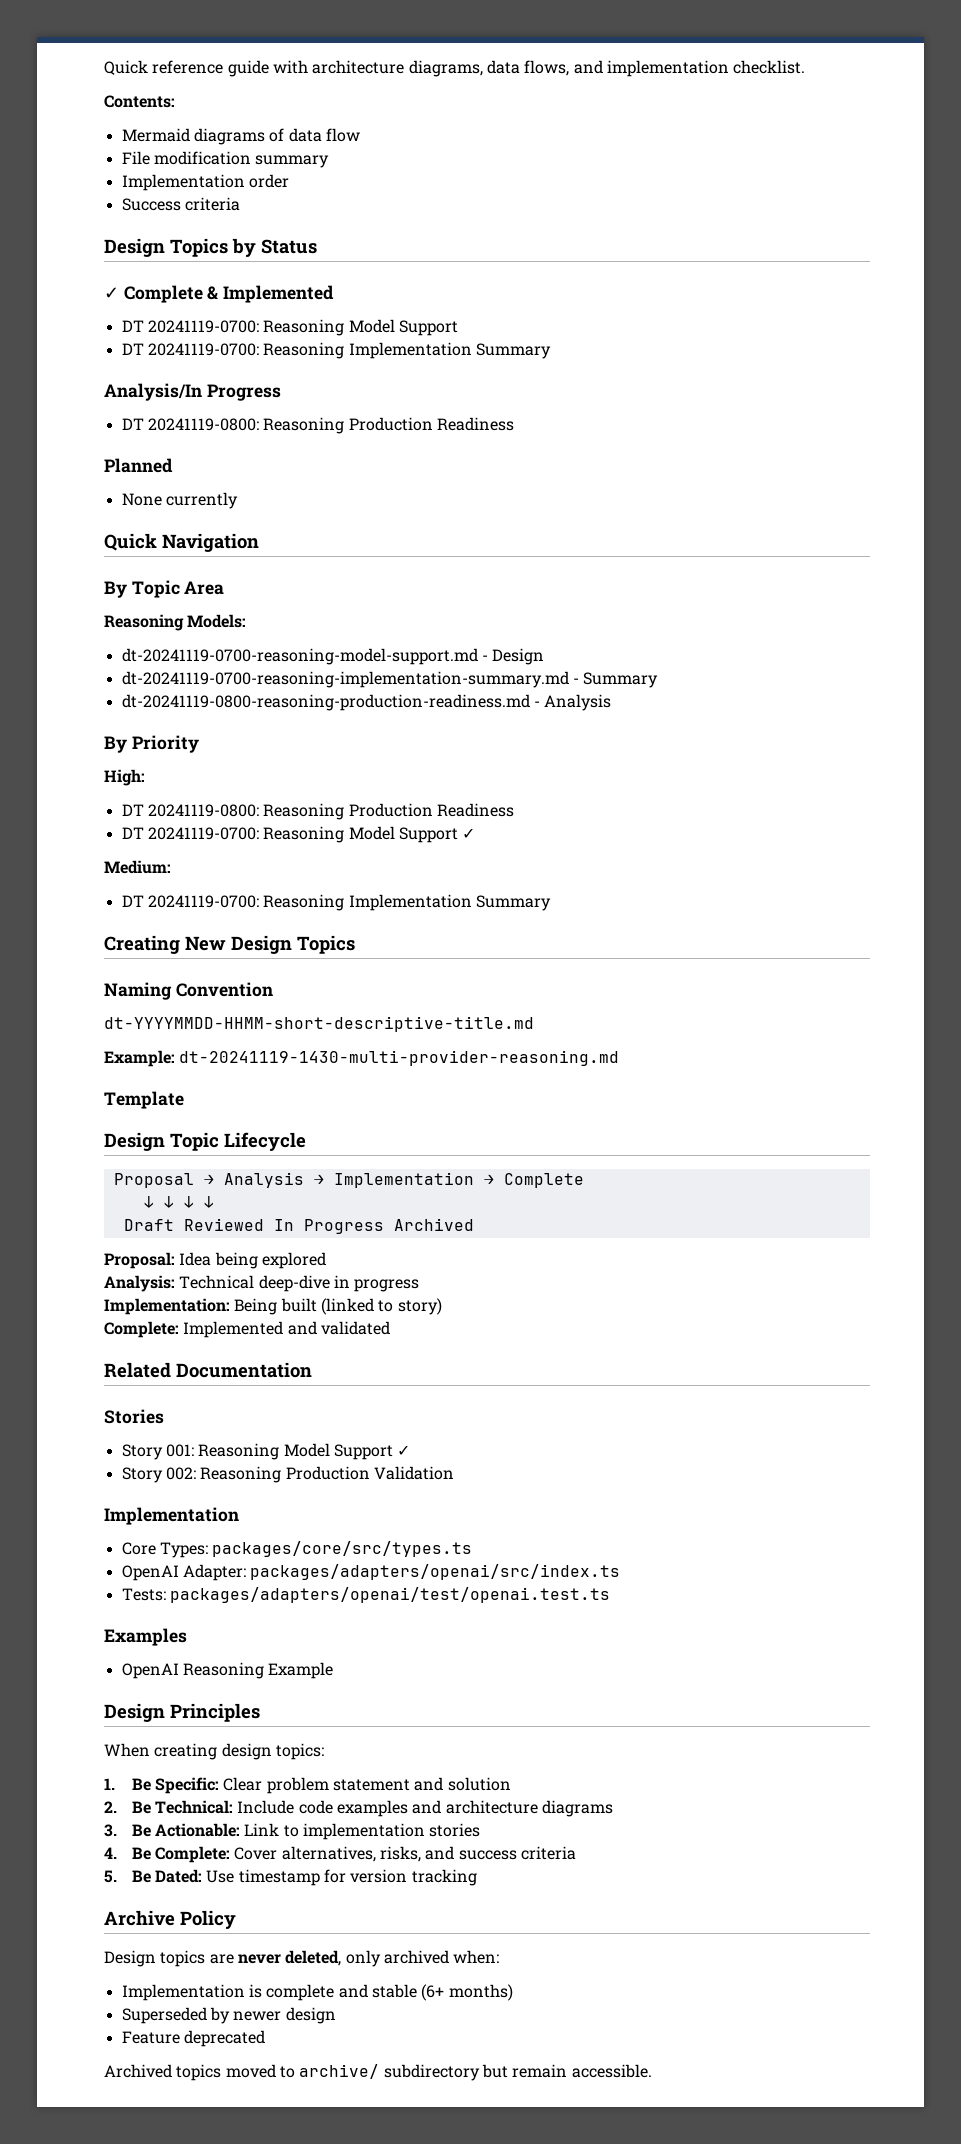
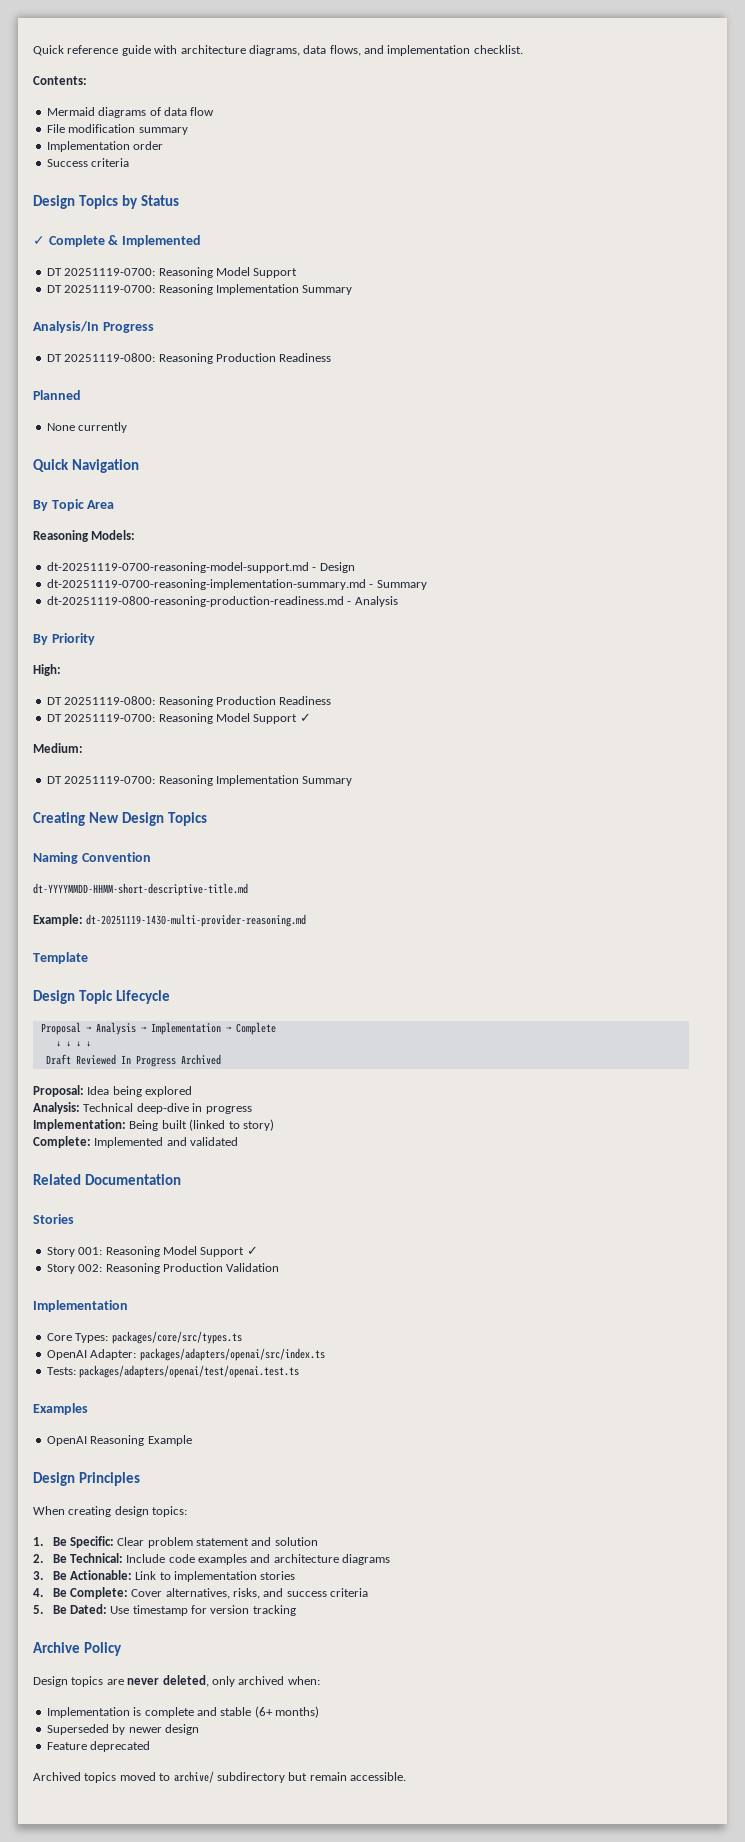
  ✓ Complete & Implemented
- DT 20241119-0700: Reasoning Model Support
- DT 20241119-0700: Reasoning Implementation Summary
+ DT 20251119-0700: Reasoning Model Support
+ DT 20251119-0700: Reasoning Implementation Summary
  Analysis/In Progress
- DT 20241119-0800: Reasoning Production Readiness
+ DT 20251119-0800: Reasoning Production Readiness
- dt-20241119-0700-reasoning-model-support.md - Design
+ dt-20251119-0700-reasoning-model-support.md - Design
- dt-20241119-0700-reasoning-implementation-summary.md - Summary
+ dt-20251119-0700-reasoning-implementation-summary.md - Summary
- dt-20241119-0800-reasoning-production-readiness.md - Analysis
+ dt-20251119-0800-reasoning-production-readiness.md - Analysis
  High:
- DT 20241119-0800: Reasoning Production Readiness
+ DT 20251119-0800: Reasoning Production Readiness
- DT 20241119-0700: Reasoning Model Support ✓
+ DT 20251119-0700: Reasoning Model Support ✓
  Medium:
- DT 20241119-0700: Reasoning Implementation Summary
+ DT 20251119-0700: Reasoning Implementation Summary
- Example: dt-20241119-1430-multi-provider-reasoning.md
+ Example: dt-20251119-1430-multi-provider-reasoning.md

